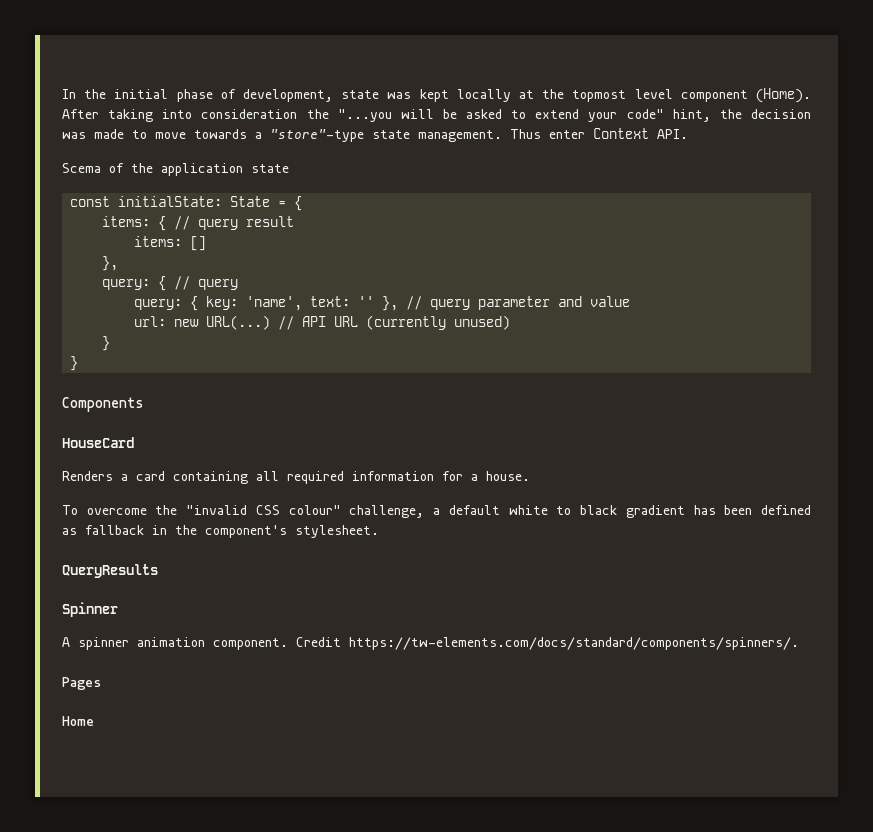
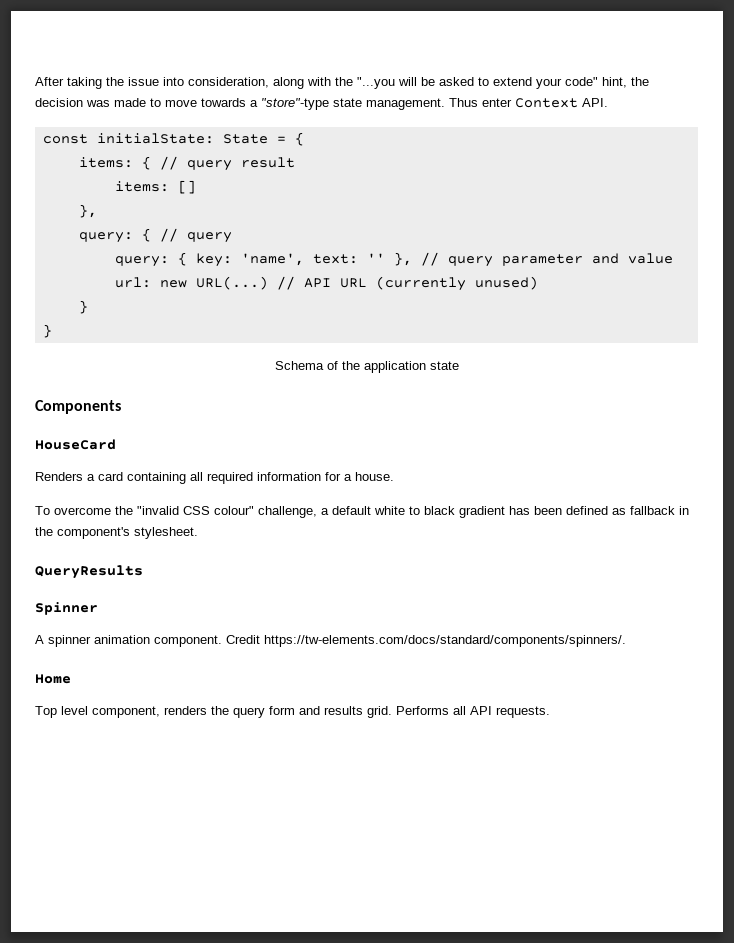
- In the initial phase of development, state was kept locally at the topmost level component (Home). After taking into consideration the "...you will be asked to extend your code" hint, the decision was made to move towards a "store"-type state management.
+ After taking the issue into consideration, along with the "...you will be asked to extend your code" hint, the decision was made to move towards a "store"-type state management.
- Scema of the application state
+ Schema of the application state
- Pages
  Home
+ Top level component, renders the query form and results grid. Performs all API requests.

